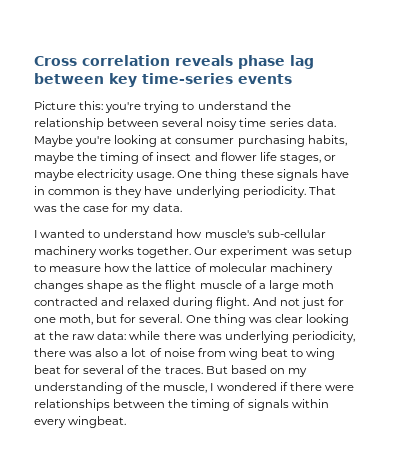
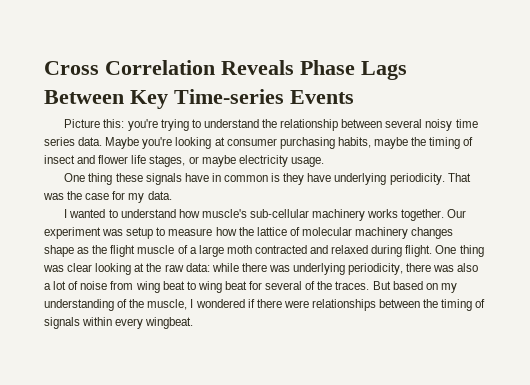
- Cross correlation reveals phase lag between key time-series events
+ Cross Correlation Reveals Phase Lags Between Key Time-series Events
- Maybe you're looking at consumer purchasing habits, maybe the timing of insect and flower life stages, or maybe electricity usage. One thing these signals have in common is they have underlying periodicity.
+ Maybe you're looking at consumer purchasing habits, maybe the timing of insect and flower life stages, or maybe electricity usage.
+ One thing these signals have in common is they have underlying periodicity.
- And not just for one moth, but for several.

